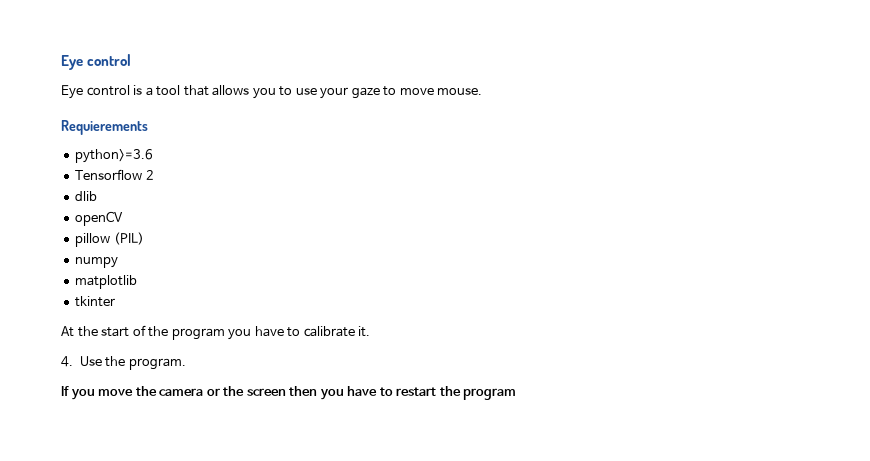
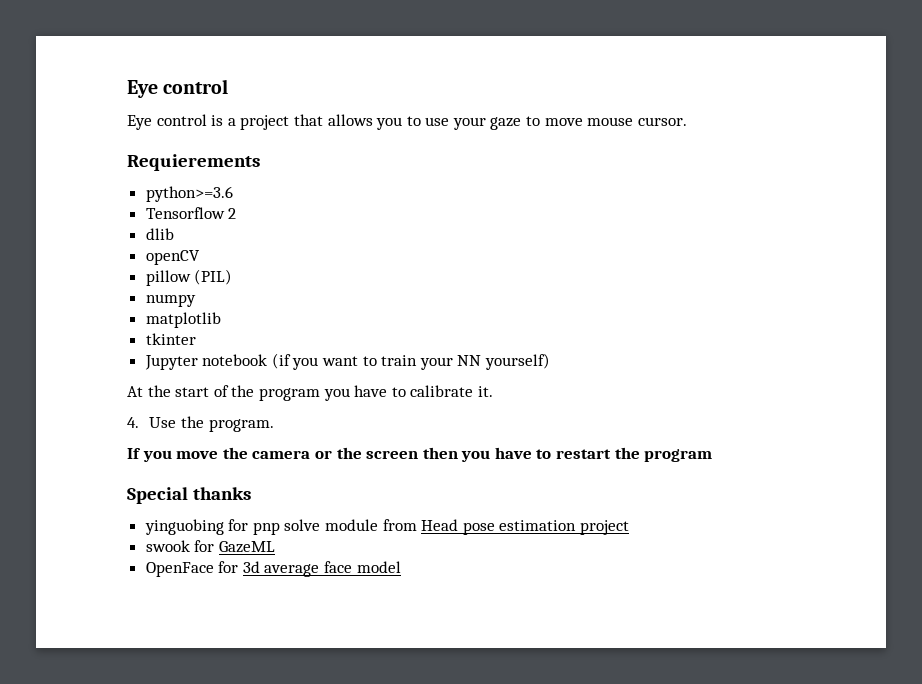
- Eye control is a tool that allows you to use your gaze to move mouse.
+ Eye control is a project that allows you to use your gaze to move mouse cursor.
+ Jupyter notebook (if you want to train your NN yourself)
+ Special thanks
+ yinguobing for pnp solve module from Head pose estimation project
+ swook for GazeML
+ OpenFace for 3d average face model

